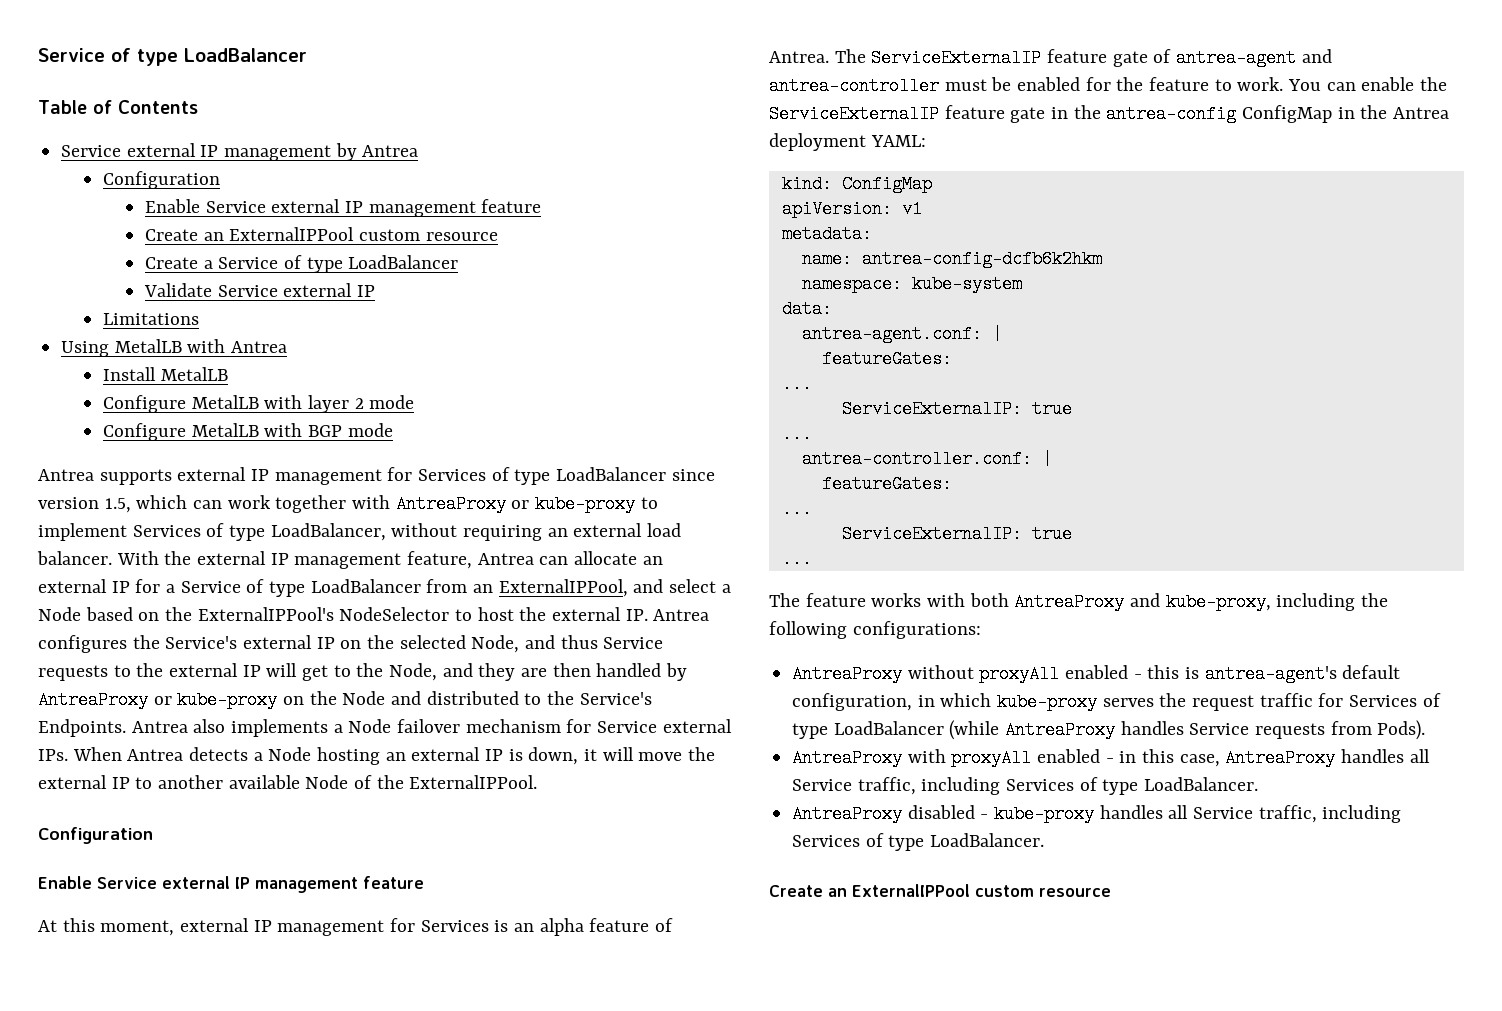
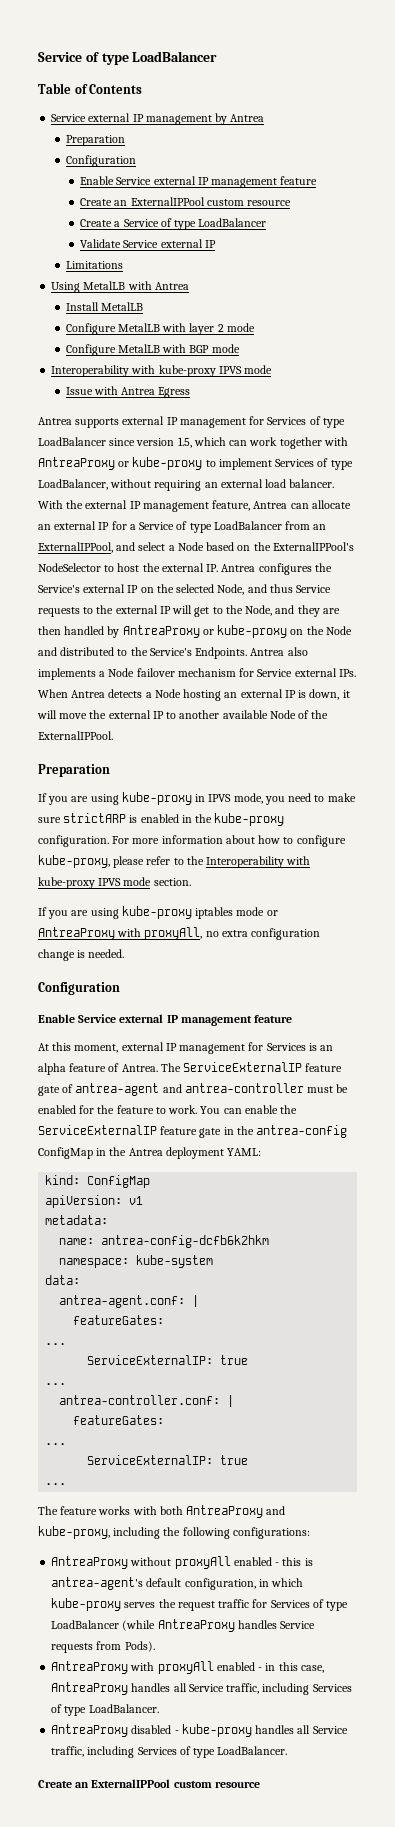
  Service external IP management by Antrea
+ Preparation
  Configure MetalLB with BGP mode
+ Interoperability with kube-proxy IPVS mode
+ Issue with Antrea Egress
  Antrea also implements a Node failover mechanism for Service external IPs. When Antrea detects a Node hosting an external IP is down, it will move the external IP to another available Node of the ExternalIPPool.
+ Preparation
+ If you are using kube-proxy in IPVS mode, you need to make sure strictARP is enabled in the kube-proxy configuration. For more information about how to configure kube-proxy, please refer to the Interoperability with kube-proxy IPVS mode section.
+ If you are using kube-proxy iptables mode or AntreaProxy with proxyAll, no extra configuration change is needed.

